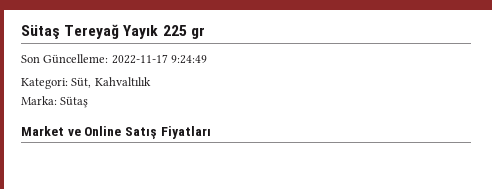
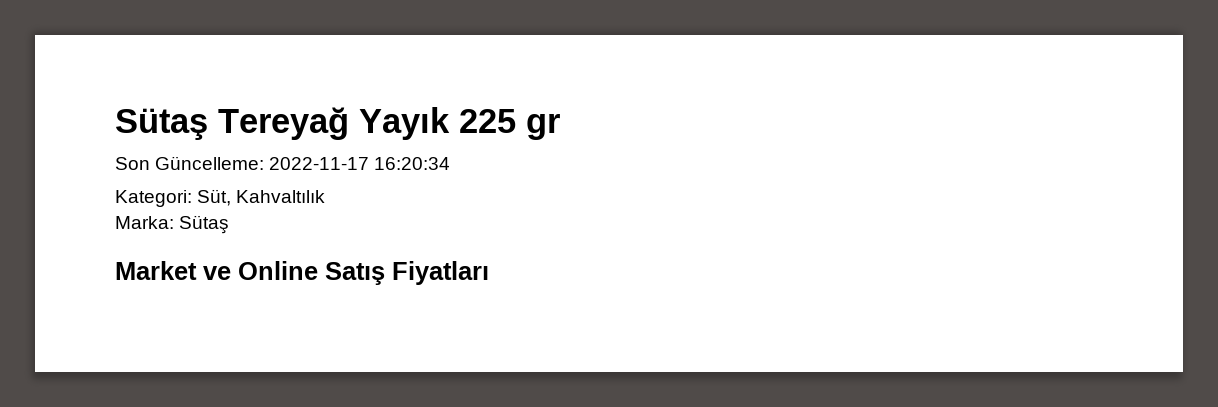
- Son Güncelleme: 2022-11-17 9:24:49
+ Son Güncelleme: 2022-11-17 16:20:34

